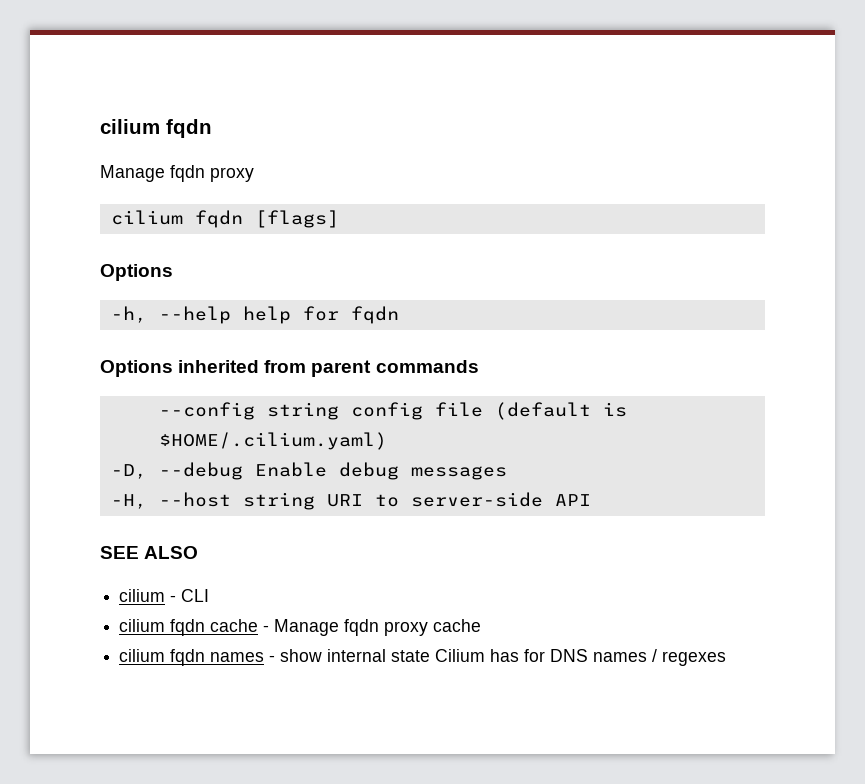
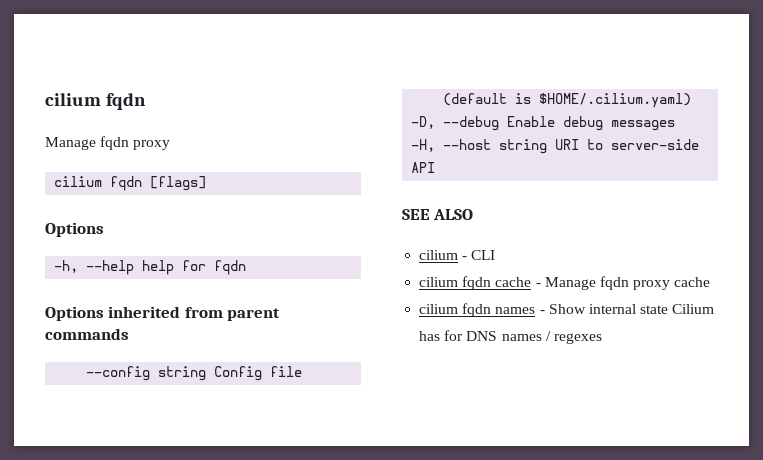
- --config string config file (default is $HOME/.cilium.yaml)
+ --config string Config file (default is $HOME/.cilium.yaml)
- cilium fqdn names - show internal state Cilium has for DNS names / regexes
+ cilium fqdn names - Show internal state Cilium has for DNS names / regexes

